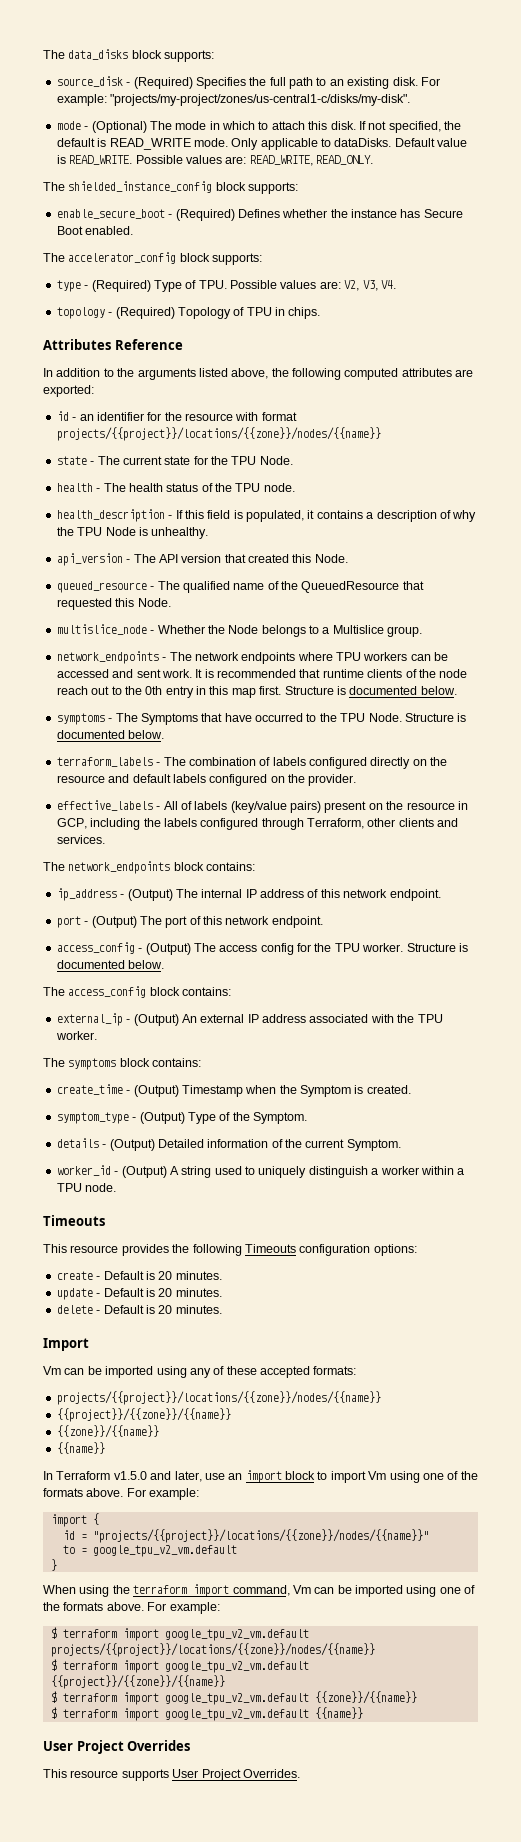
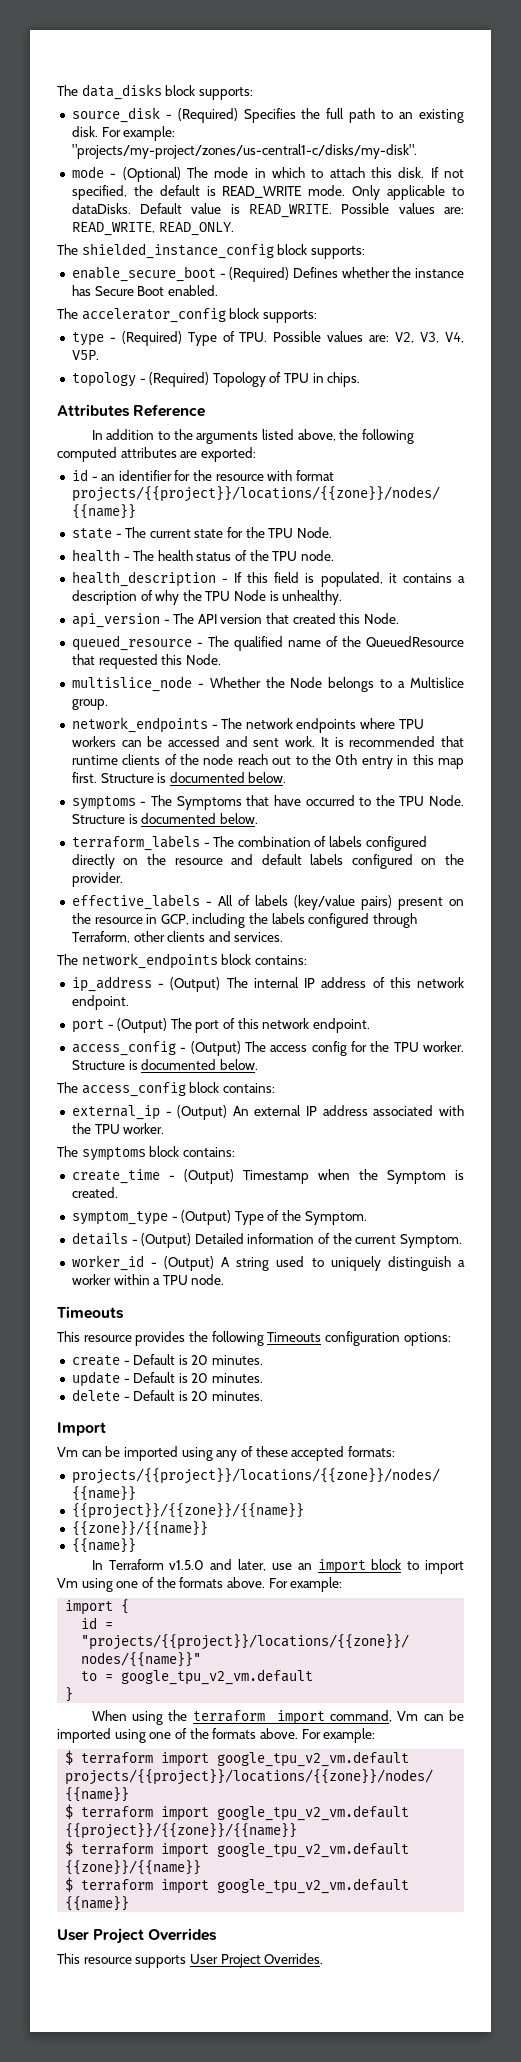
- type - (Required) Type of TPU. Possible values are: V2, V3, V4.
+ type - (Required) Type of TPU. Possible values are: V2, V3, V4, V5P.

